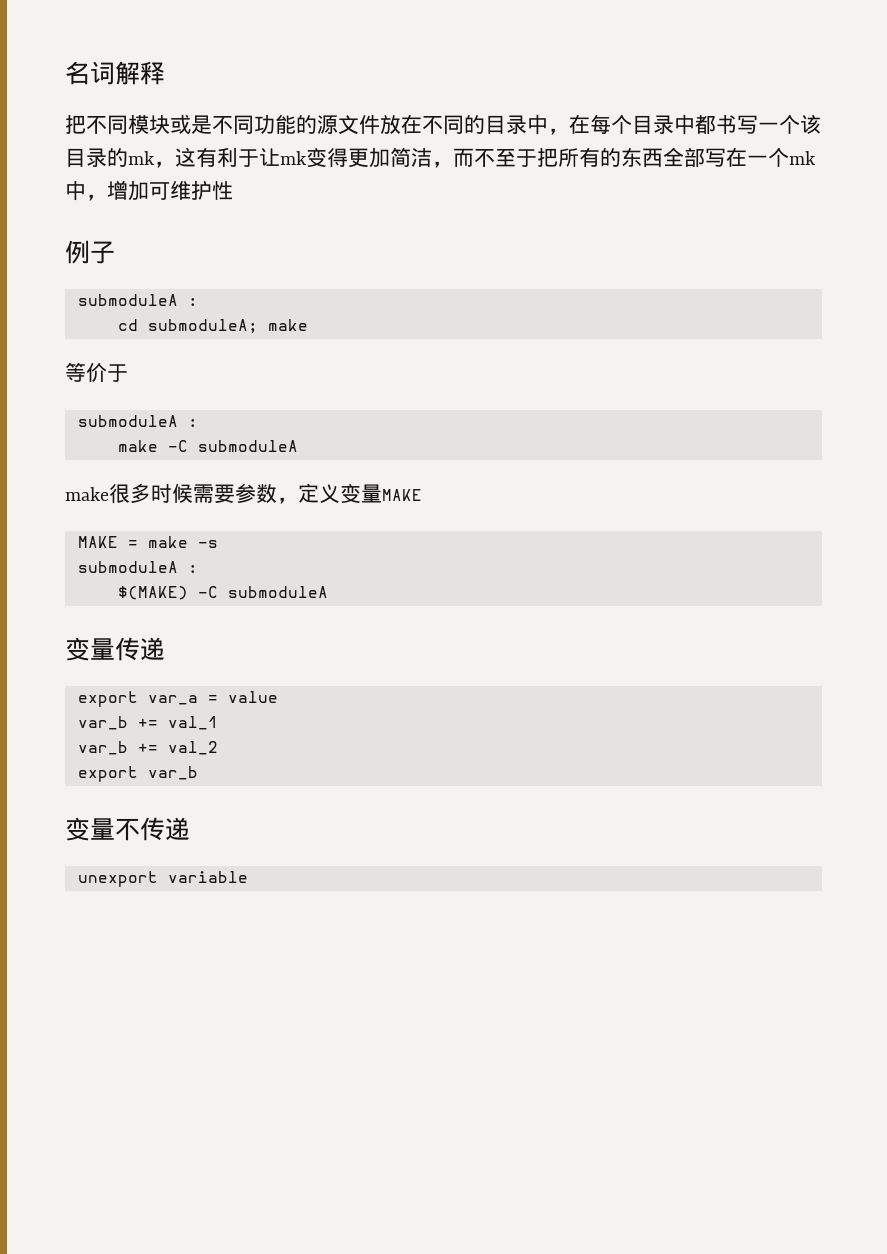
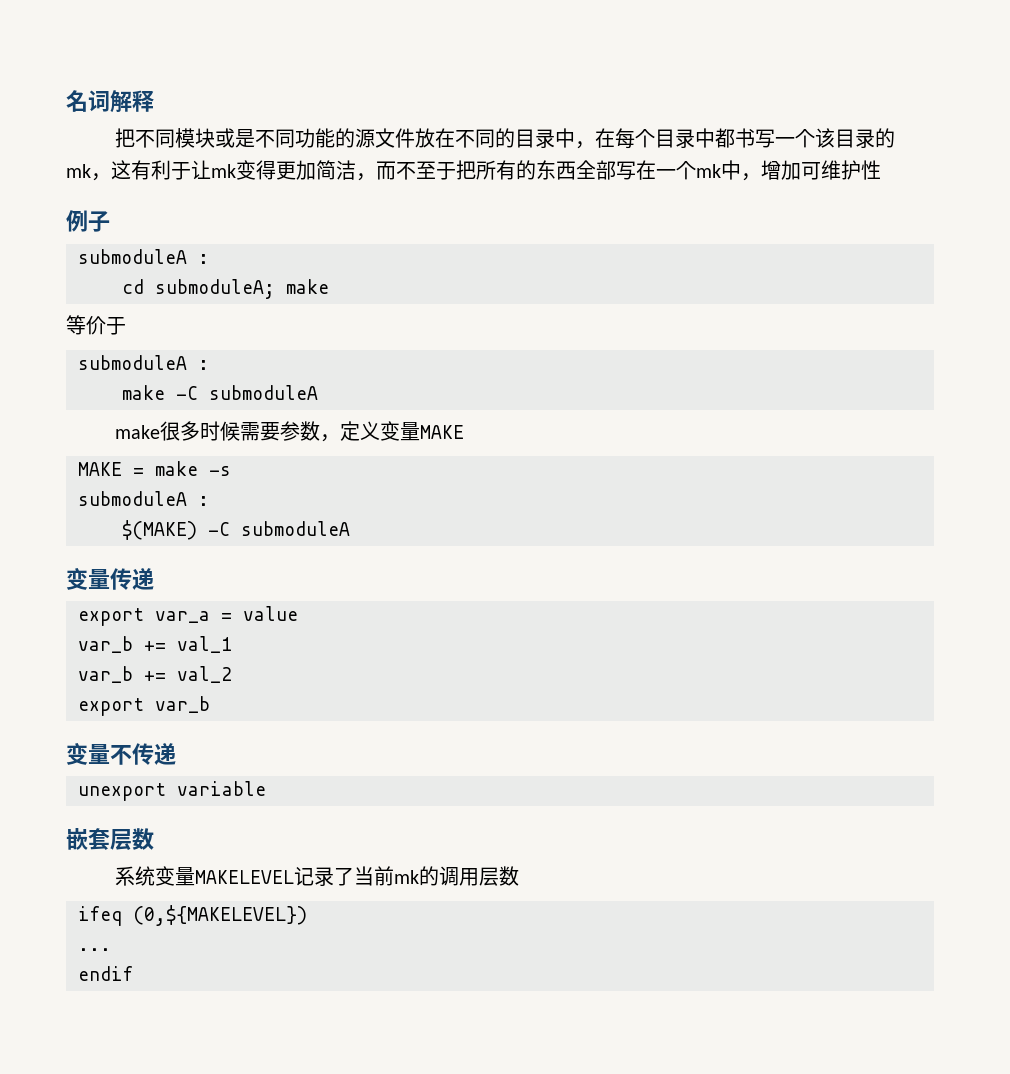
+ 嵌套层数
+ 系统变量MAKELEVEL记录了当前mk的调用层数
+ ifeq (0,${MAKELEVEL})
+ ...
+ endif

